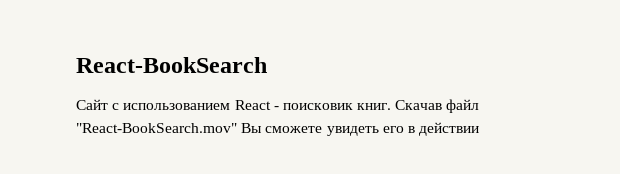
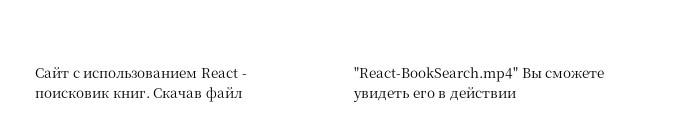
- React-BookSearch
- Скачав файл "React-BookSearch.mov" Вы сможете увидеть его в действии
+ Скачав файл "React-BookSearch.mp4" Вы сможете увидеть его в действии

